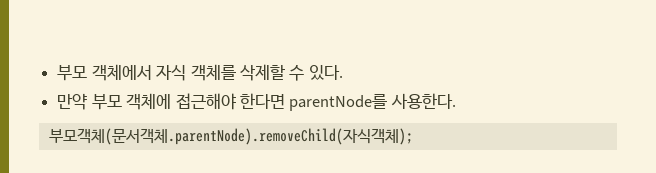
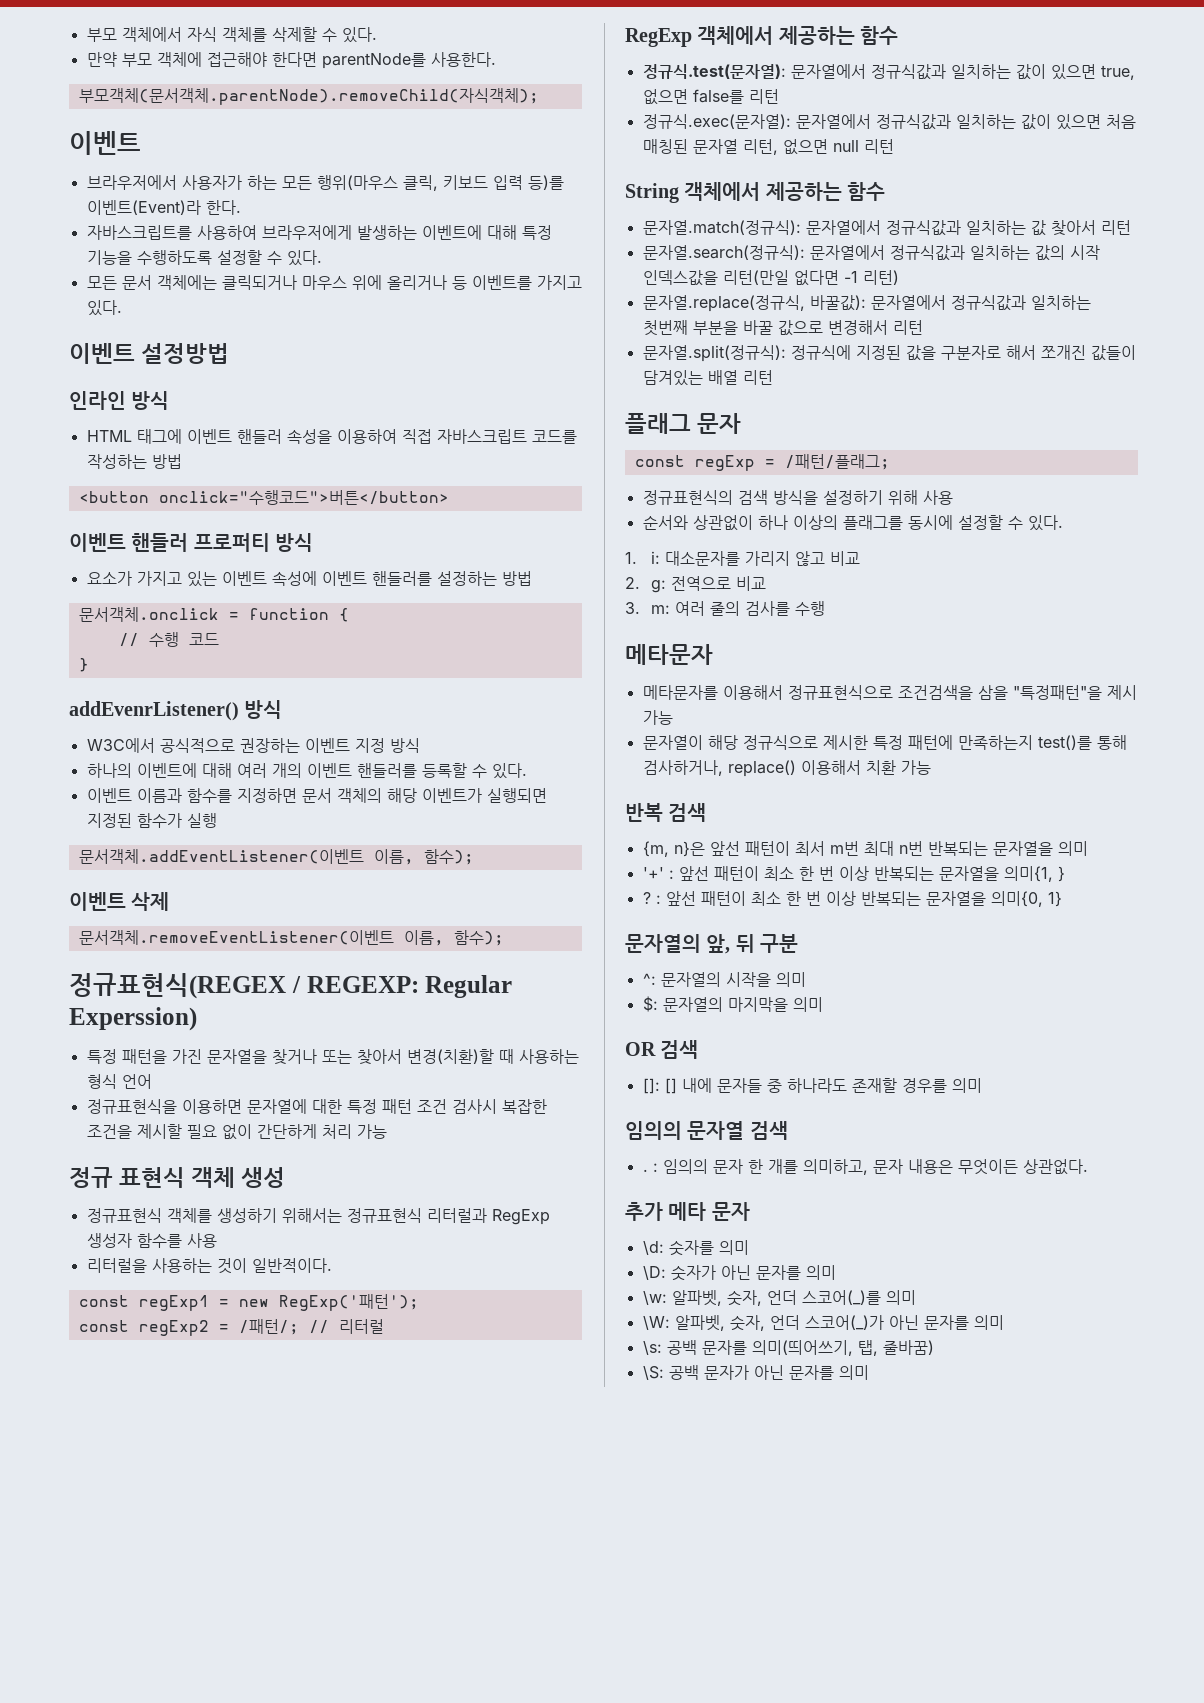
  부모객체(문서객체.parentNode).removeChild(자식객체);
+ 이벤트
+ 브라우저에서 사용자가 하는 모든 행위(마우스 클릭, 키보드 입력 등)를 이벤트(Event)라 한다.
+ 자바스크립트를 사용하여 브라우저에게 발생하는 이벤트에 대해 특정 기능을 수행하도록 설정할 수 있다.
+ 모든 문서 객체에는 클릭되거나 마우스 위에 올리거나 등 이벤트를 가지고 있다.
+ 이벤트 설정방법
+ 인라인 방식
+ HTML 태그에 이벤트 핸들러 속성을 이용하여 직접 자바스크립트 코드를 작성하는 방법
+ <button onclick="수행코드">버튼</button>
+ 이벤트 핸들러 프로퍼티 방식
+ 요소가 가지고 있는 이벤트 속성에 이벤트 핸들러를 설정하는 방법
+ 문서객체.onclick = function {
+ // 수행 코드
+ }
+ addEvenrListener() 방식
+ W3C에서 공식적으로 권장하는 이벤트 지정 방식
+ 하나의 이벤트에 대해 여러 개의 이벤트 핸들러를 등록할 수 있다.
+ 이벤트 이름과 함수를 지정하면 문서 객체의 해당 이벤트가 실행되면 지정된 함수가 실행
+ 문서객체.addEventListener(이벤트 이름, 함수);
+ 이벤트 삭제
+ 문서객체.removeEventListener(이벤트 이름, 함수);
+ 정규표현식(REGEX / REGEXP: Regular Experssion)
+ 특정 패턴을 가진 문자열을 찾거나 또는 찾아서 변경(치환)할 때 사용하는 형식 언어
+ 정규표현식을 이용하면 문자열에 대한 특정 패턴 조건 검사시 복잡한 조건을 제시할 필요 없이 간단하게 처리 가능
+ 정규 표현식 객체 생성
+ 정규표현식 객체를 생성하기 위해서는 정규표현식 리터럴과 RegExp 생성자 함수를 사용
+ 리터럴을 사용하는 것이 일반적이다.
+ const regExp1 = new RegExp('패턴');
+ const regExp2 = /패턴/; // 리터럴
+ RegExp 객체에서 제공하는 함수
+ 정규식.test(문자열): 문자열에서 정규식값과 일치하는 값이 있으면 true, 없으면 false를 리턴
+ 정규식.exec(문자열): 문자열에서 정규식값과 일치하는 값이 있으면 처음 매칭된 문자열 리턴, 없으면 null 리턴
+ String 객체에서 제공하는 함수
+ 문자열.match(정규식): 문자열에서 정규식값과 일치하는 값 찾아서 리턴
+ 문자열.search(정규식): 문자열에서 정규식값과 일치하는 값의 시작 인덱스값을 리턴(만일 없다면 -1 리턴)
+ 문자열.replace(정규식, 바꿀값): 문자열에서 정규식값과 일치하는 첫번째 부분을 바꿀 값으로 변경해서 리턴
+ 문자열.split(정규식): 정규식에 지정된 값을 구분자로 해서 쪼개진 값들이 담겨있는 배열 리턴
+ 플래그 문자
+ const regExp = /패턴/플래그;
+ 정규표현식의 검색 방식을 설정하기 위해 사용
+ 순서와 상관없이 하나 이상의 플래그를 동시에 설정할 수 있다.
+ 1. i: 대소문자를 가리지 않고 비교
+ 2. g: 전역으로 비교
+ 3. m: 여러 줄의 검사를 수행
+ 메타문자
+ 메타문자를 이용해서 정규표현식으로 조건검색을 삼을 "특정패턴"을 제시 가능
+ 문자열이 해당 정규식으로 제시한 특정 패턴에 만족하는지 test()를 통해 검사하거나, replace() 이용해서 치환 가능
+ 반복 검색
+ {m, n}은 앞선 패턴이 최서 m번 최대 n번 반복되는 문자열을 의미
+ '+' : 앞선 패턴이 최소 한 번 이상 반복되는 문자열을 의미{1, }
+ ? : 앞선 패턴이 최소 한 번 이상 반복되는 문자열을 의미{0, 1}
+ 문자열의 앞, 뒤 구분
+ ^: 문자열의 시작을 의미
+ $: 문자열의 마지막을 의미
+ OR 검색
+ []: [] 내에 문자들 중 하나라도 존재할 경우를 의미
+ 임의의 문자열 검색
+ . : 임의의 문자 한 개를 의미하고, 문자 내용은 무엇이든 상관없다.
+ 추가 메타 문자
+ \d: 숫자를 의미
+ \D: 숫자가 아닌 문자를 의미
+ \w: 알파벳, 숫자, 언더 스코어(_)를 의미
+ \W: 알파벳, 숫자, 언더 스코어(_)가 아닌 문자를 의미
+ \s: 공백 문자를 의미(띄어쓰기, 탭, 줄바꿈)
+ \S: 공백 문자가 아닌 문자를 의미

